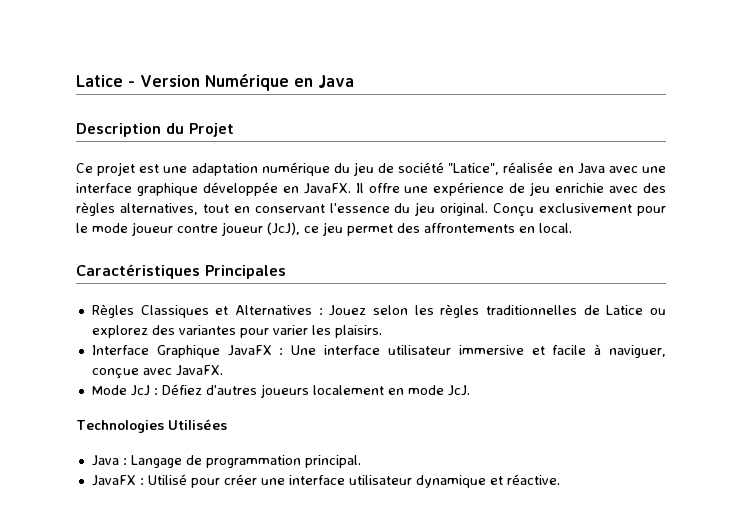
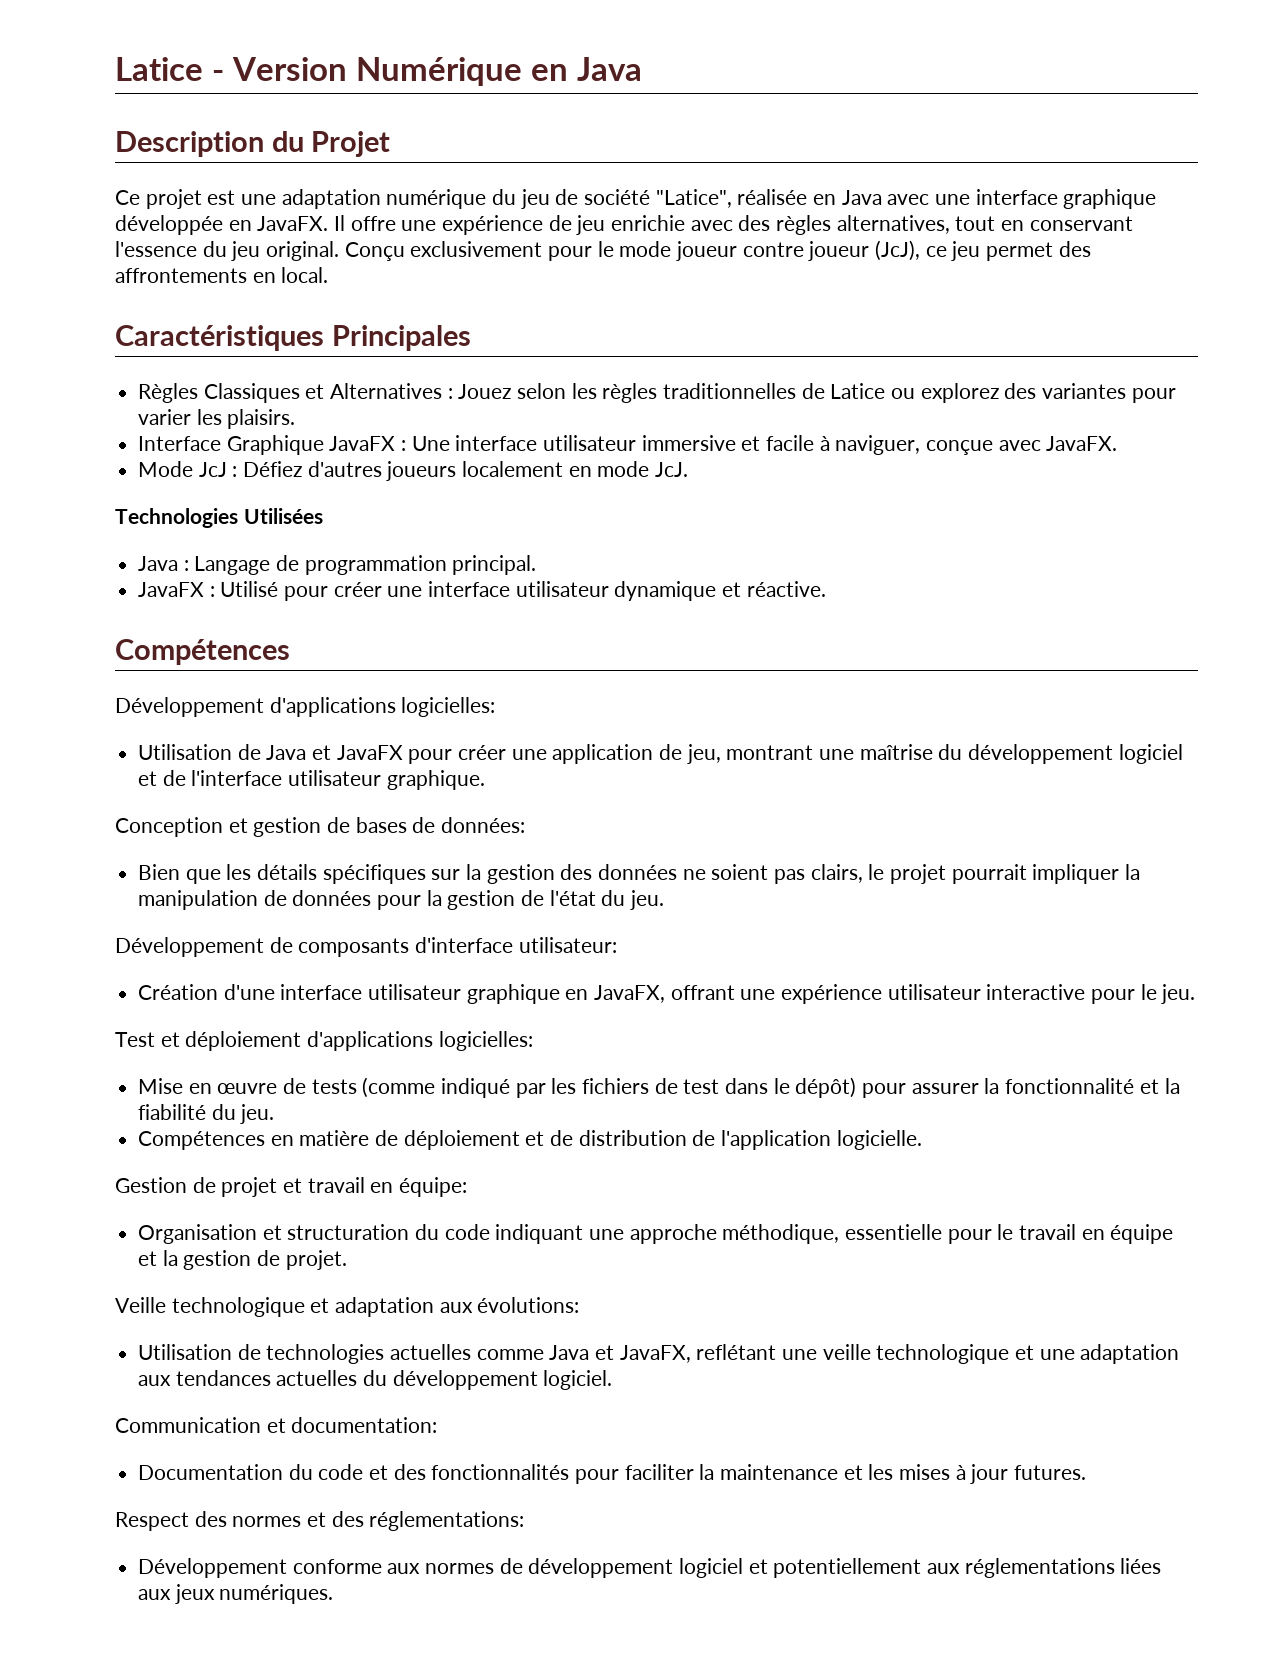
  JavaFX : Utilisé pour créer une interface utilisateur dynamique et réactive.
+ Compétences
+ Développement d'applications logicielles:
+ Utilisation de Java et JavaFX pour créer une application de jeu, montrant une maîtrise du développement logiciel et de l'interface utilisateur graphique.
+ Conception et gestion de bases de données:
+ Bien que les détails spécifiques sur la gestion des données ne soient pas clairs, le projet pourrait impliquer la manipulation de données pour la gestion de l'état du jeu.
+ Développement de composants d'interface utilisateur:
+ Création d'une interface utilisateur graphique en JavaFX, offrant une expérience utilisateur interactive pour le jeu.
+ Test et déploiement d'applications logicielles:
+ Mise en œuvre de tests (comme indiqué par les fichiers de test dans le dépôt) pour assurer la fonctionnalité et la fiabilité du jeu.
+ Compétences en matière de déploiement et de distribution de l'application logicielle.
+ Gestion de projet et travail en équipe:
+ Organisation et structuration du code indiquant une approche méthodique, essentielle pour le travail en équipe et la gestion de projet.
+ Veille technologique et adaptation aux évolutions:
+ Utilisation de technologies actuelles comme Java et JavaFX, reflétant une veille technologique et une adaptation aux tendances actuelles du développement logiciel.
+ Communication et documentation:
+ Documentation du code et des fonctionnalités pour faciliter la maintenance et les mises à jour futures.
+ Respect des normes et des réglementations:
+ Développement conforme aux normes de développement logiciel et potentiellement aux réglementations liées aux jeux numériques.

